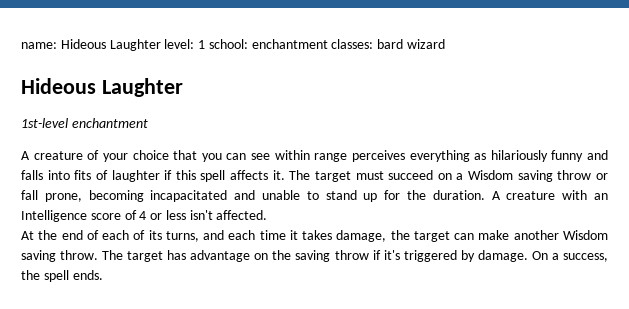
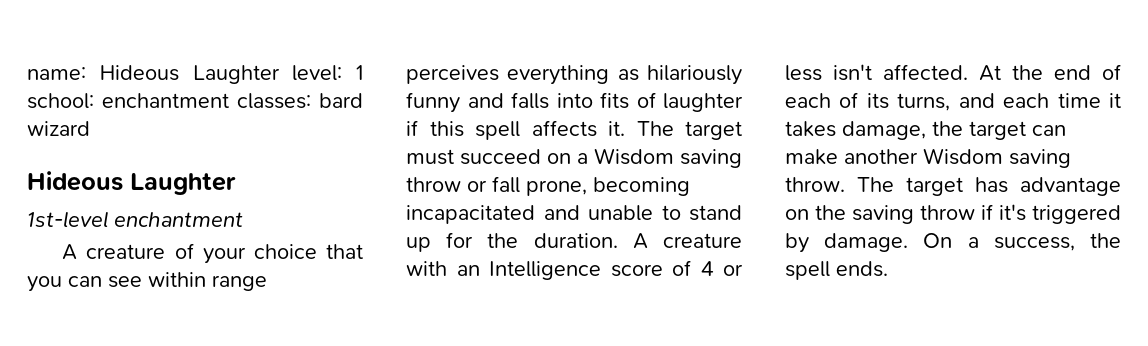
- A creature with an Intelligence score of 4 or less isn't affected.
- At the end of each of its turns, and each time it takes damage, the target can make another Wisdom saving throw.
+ A creature with an Intelligence score of 4 or less isn't affected. At the end of each of its turns, and each time it takes damage, the target can make another Wisdom saving throw.

